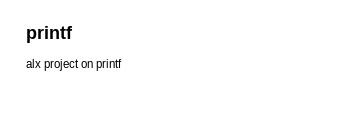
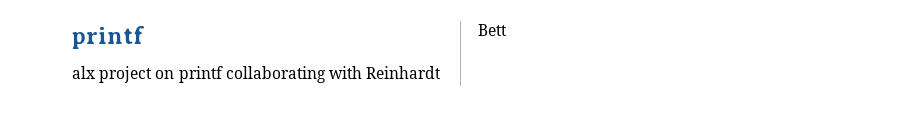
- alx project on printf
+ alx project on printf collaborating with Reinhardt Bett

